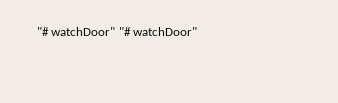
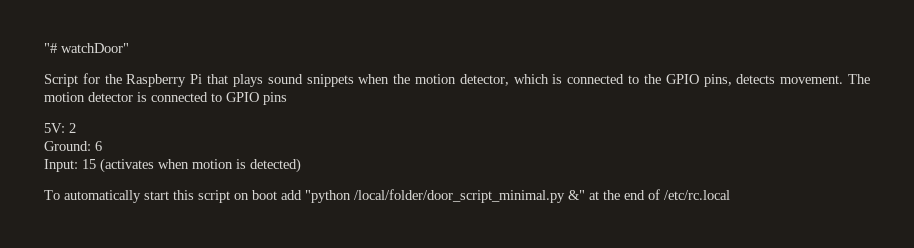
- "# watchDoor" "# watchDoor"
+ "# watchDoor"
+ Script for the Raspberry Pi that plays sound snippets when the motion detector, which is connected to the GPIO pins, detects movement. The motion detector is connected to GPIO pins
+ 5V: 2
+ Ground: 6
+ Input: 15 (activates when motion is detected)
+ To automatically start this script on boot add "python /local/folder/door_script_minimal.py &" at the end of /etc/rc.local

